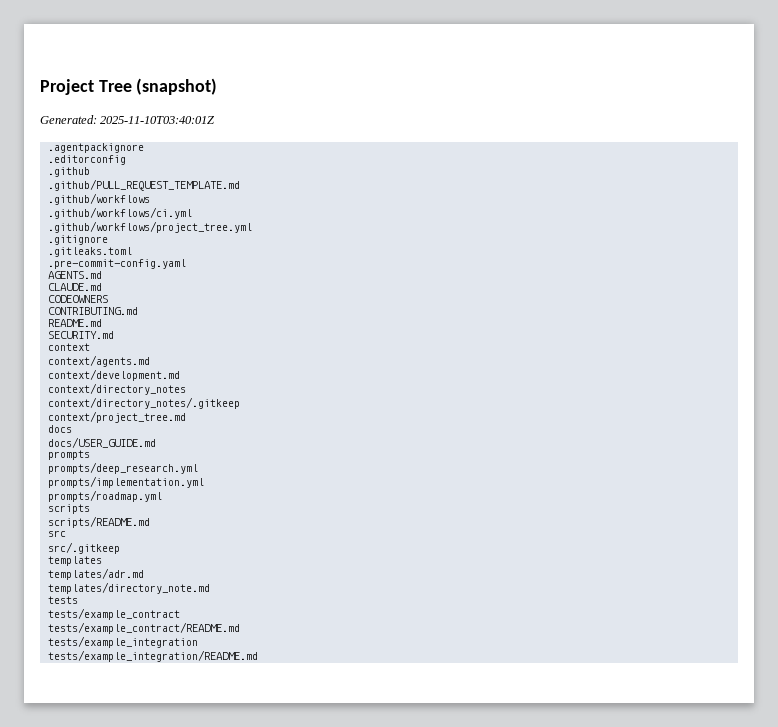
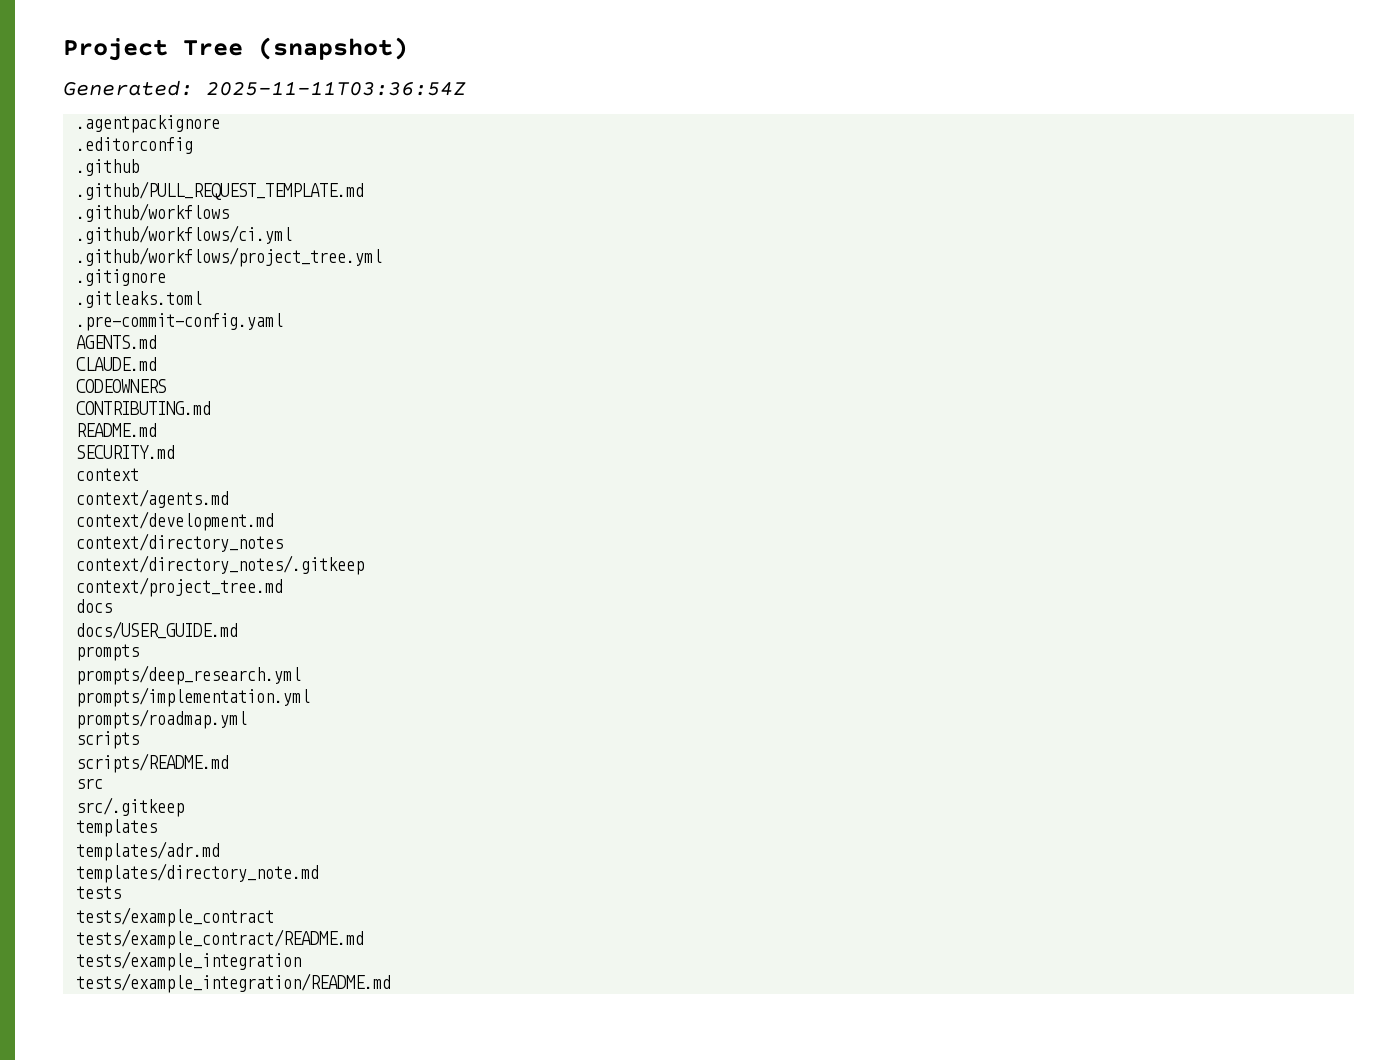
- Generated: 2025-11-10T03:40:01Z
+ Generated: 2025-11-11T03:36:54Z

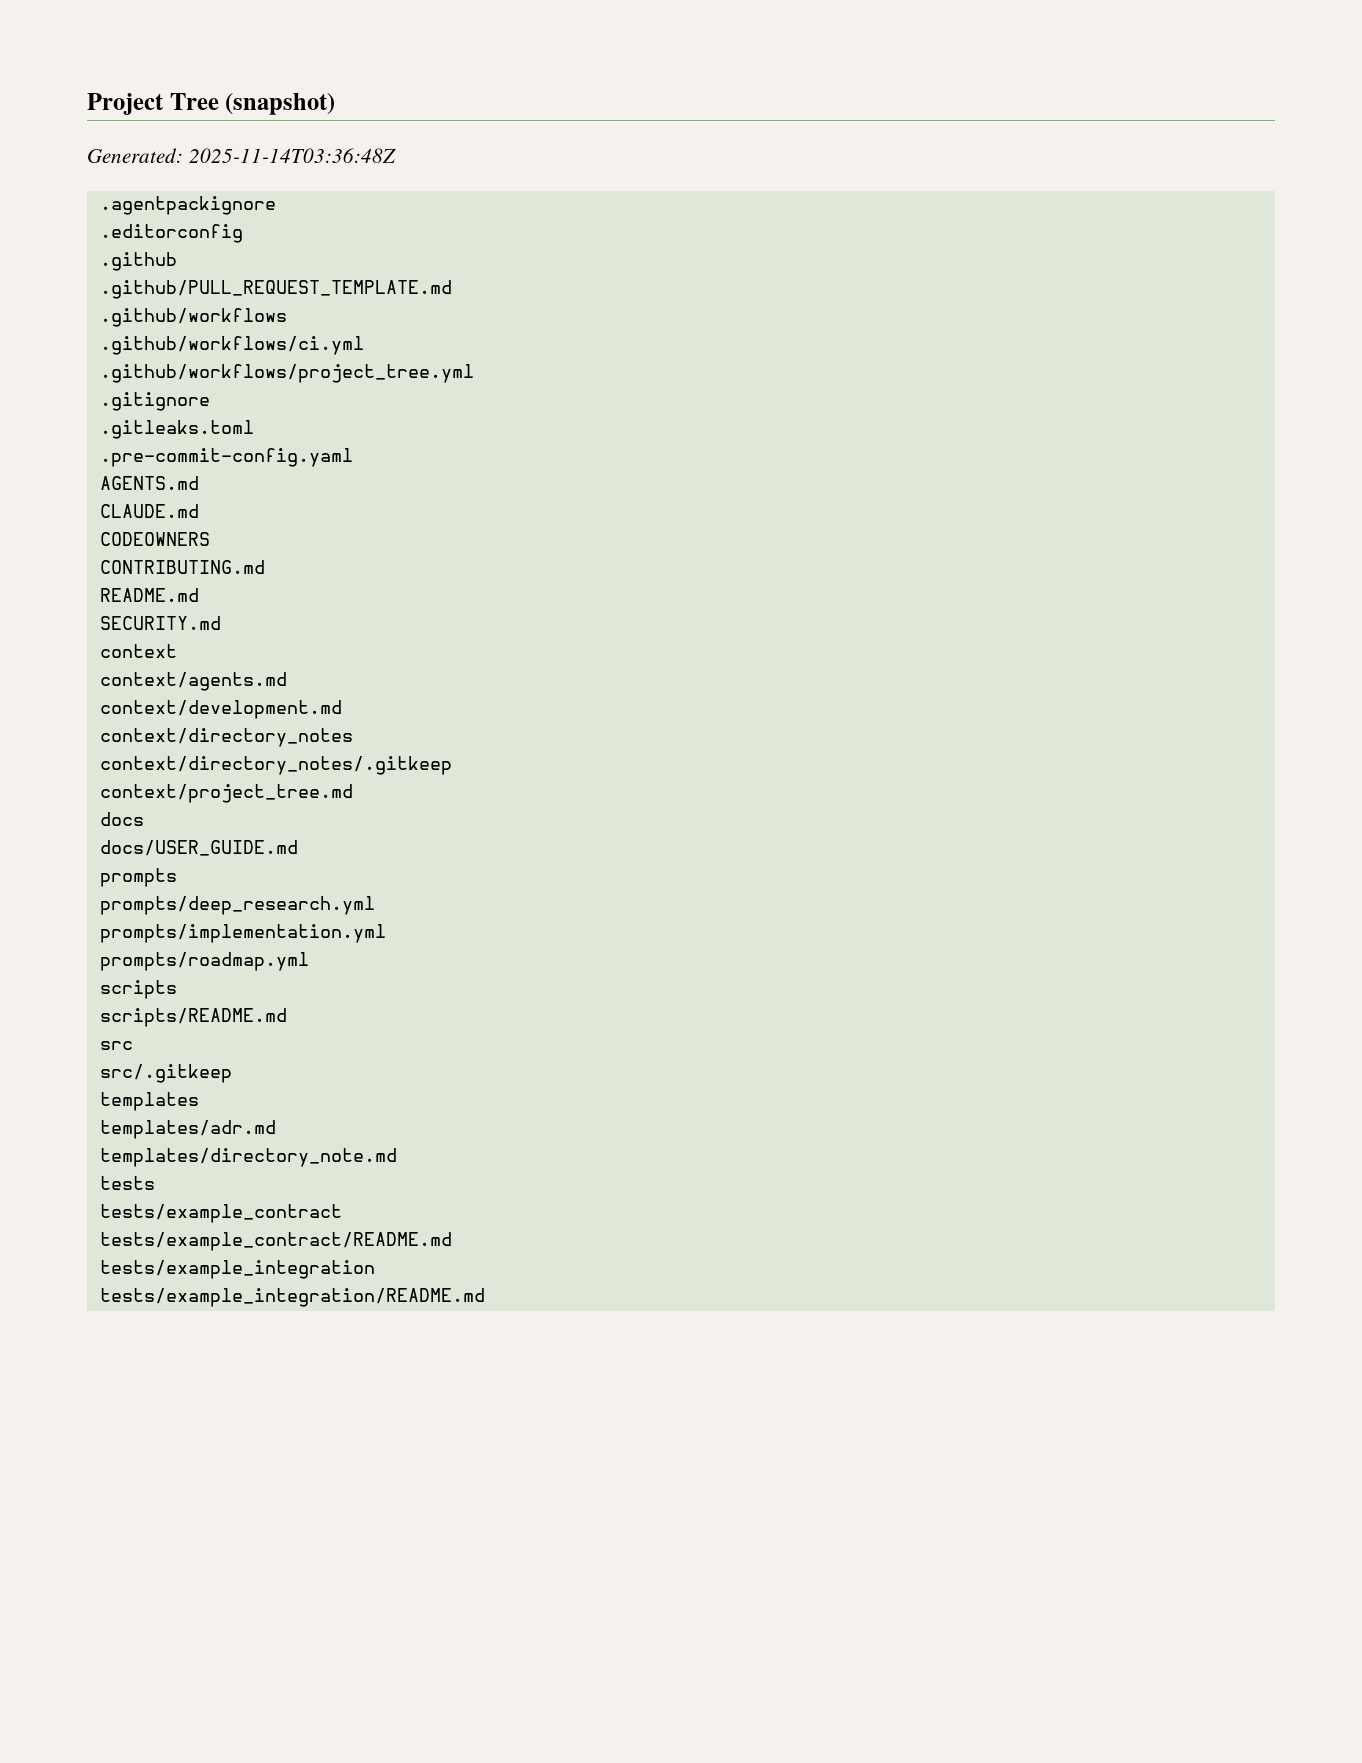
- Generated: 2025-11-11T03:36:54Z
+ Generated: 2025-11-14T03:36:48Z

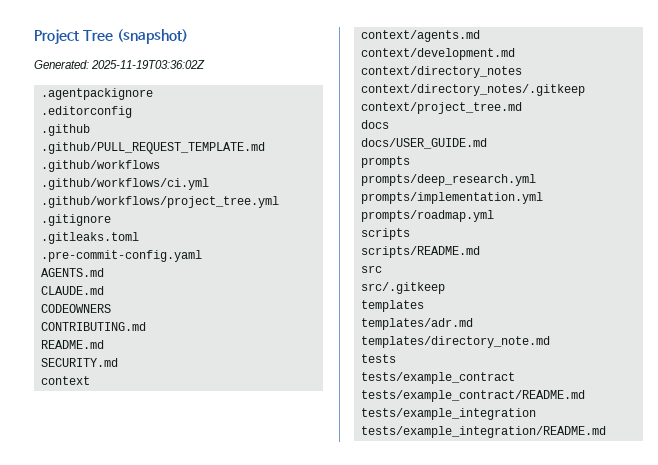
- Generated: 2025-11-14T03:36:48Z
+ Generated: 2025-11-19T03:36:02Z

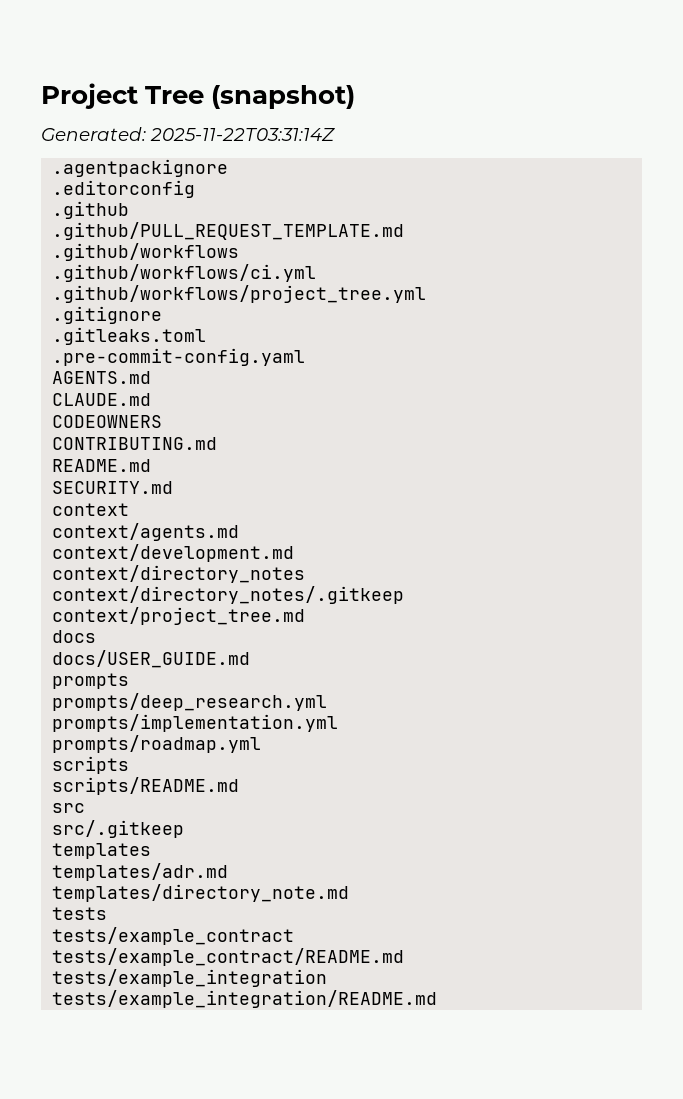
- Generated: 2025-11-19T03:36:02Z
+ Generated: 2025-11-22T03:31:14Z

